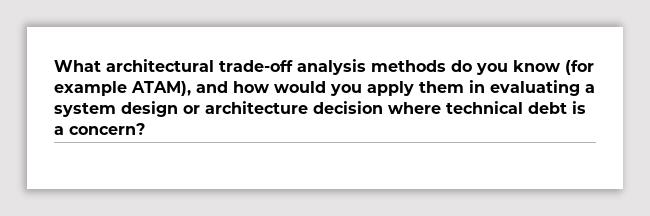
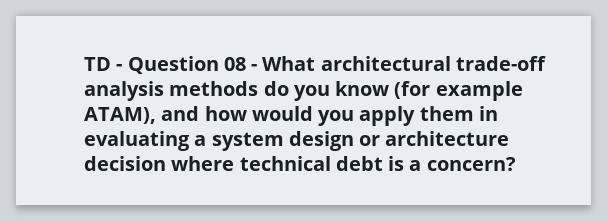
- What architectural trade-off analysis methods do you know (for example ATAM), and how would you apply them in evaluating a system design or architecture decision where technical debt is a concern?
+ TD - Question 08 - What architectural trade-off analysis methods do you know (for example ATAM), and how would you apply them in evaluating a system design or architecture decision where technical debt is a concern?

